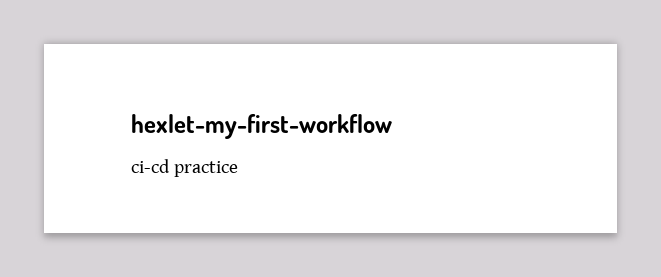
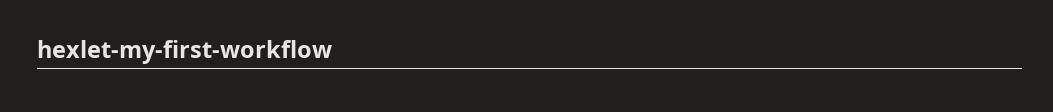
- ci-cd practice

